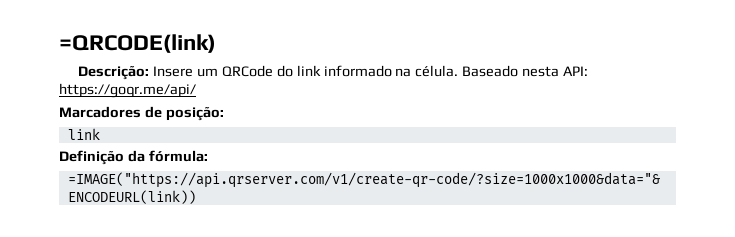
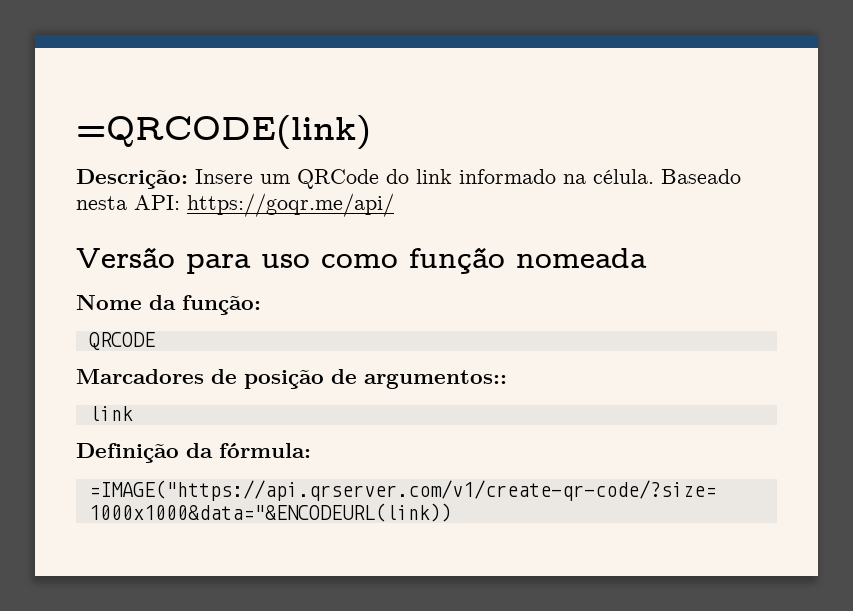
+ Versão para uso como função nomeada
+ Nome da função:
+ QRCODE
- Marcadores de posição:
+ Marcadores de posição de argumentos::

